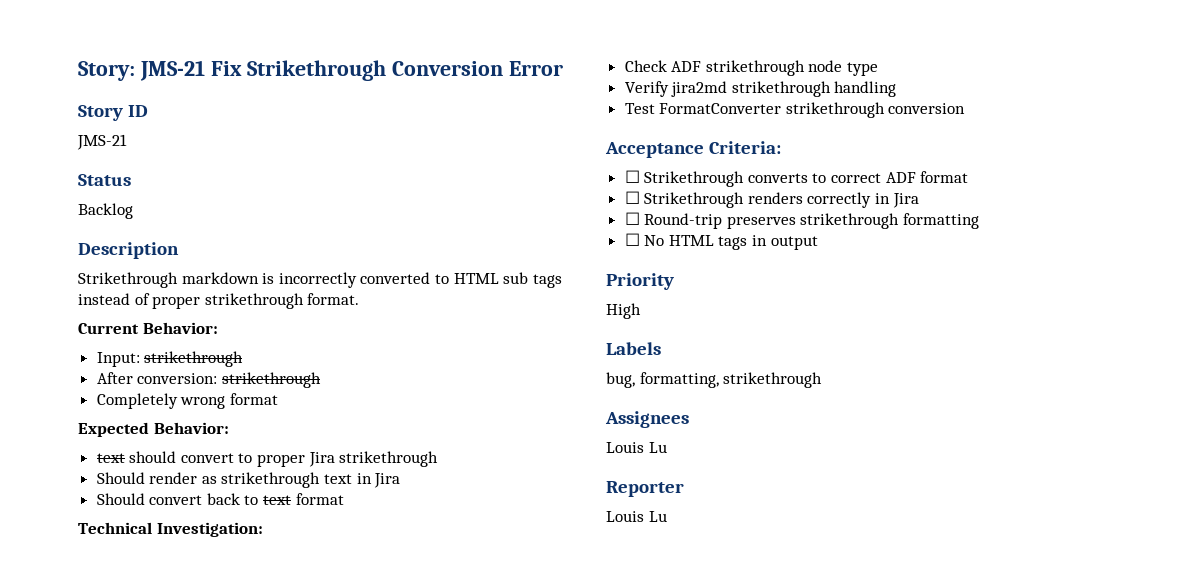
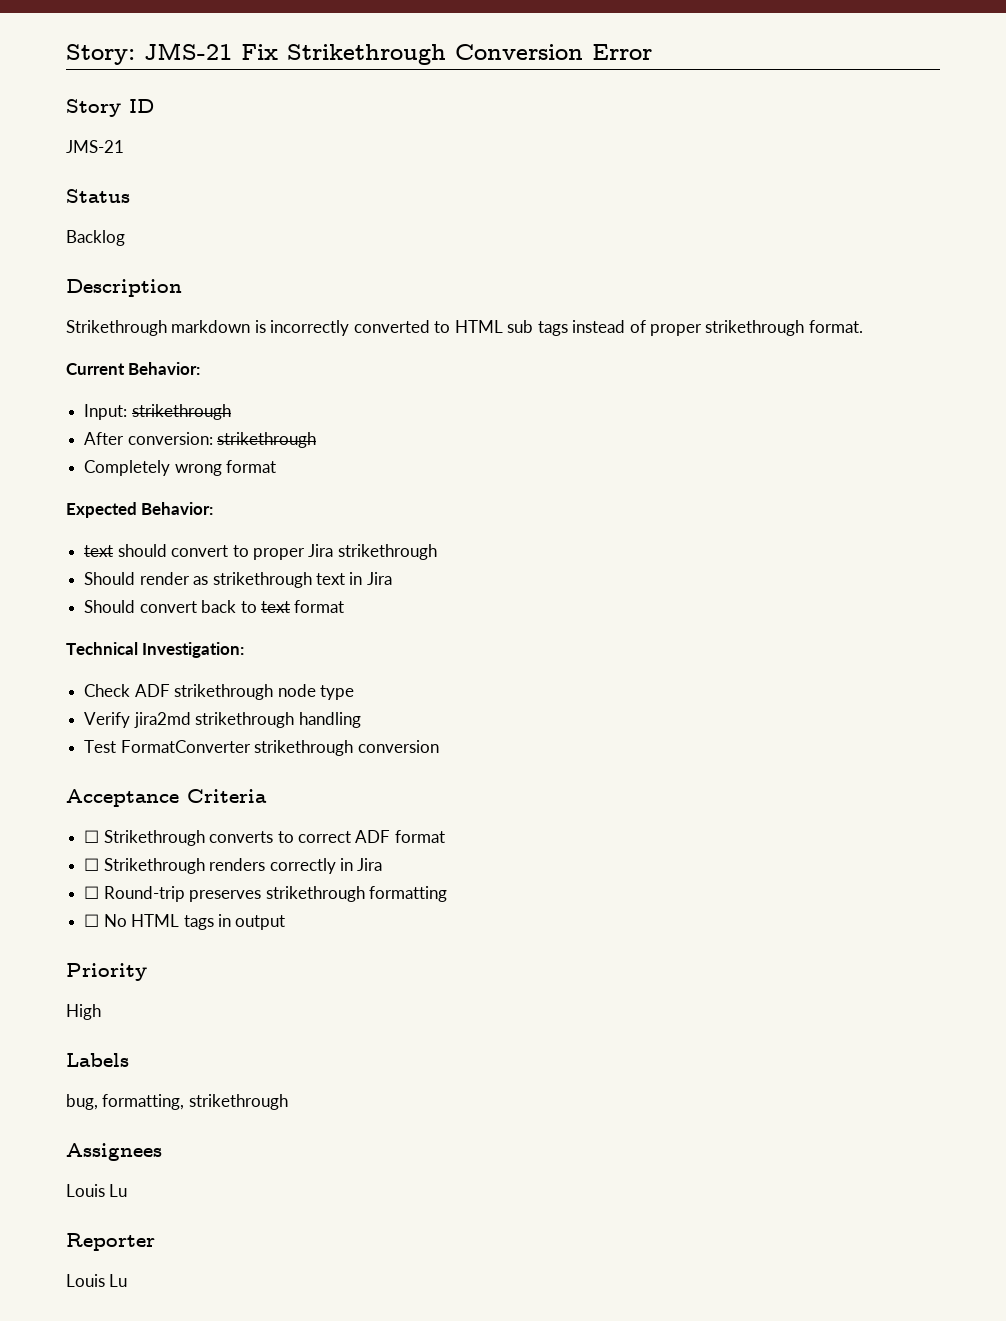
- Acceptance Criteria:
+ Acceptance Criteria

